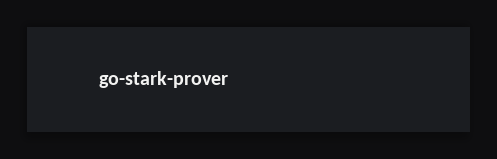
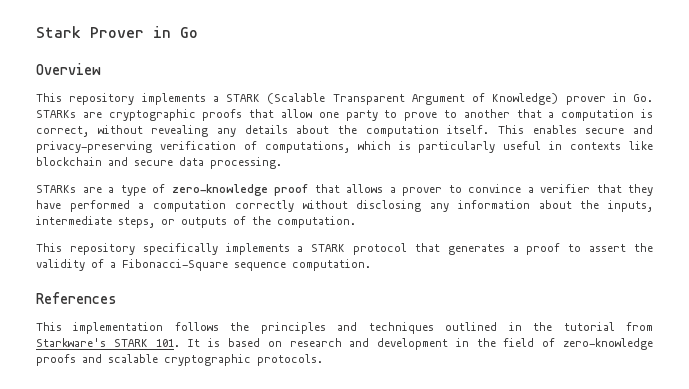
- go-stark-prover
+ Stark Prover in Go
+ Overview
+ This repository implements a STARK (Scalable Transparent Argument of Knowledge) prover in Go. STARKs are cryptographic proofs that allow one party to prove to another that a computation is correct, without revealing any details about the computation itself. This enables secure and privacy-preserving verification of computations, which is particularly useful in contexts like blockchain and secure data processing.
+ STARKs are a type of zero-knowledge proof that allows a prover to convince a verifier that they have performed a computation correctly without disclosing any information about the inputs, intermediate steps, or outputs of the computation.
+ This repository specifically implements a STARK protocol that generates a proof to assert the validity of a Fibonacci-Square sequence computation.
+ References
+ This implementation follows the principles and techniques outlined in the tutorial from Starkware's STARK 101. It is based on research and development in the field of zero-knowledge proofs and scalable cryptographic protocols.

